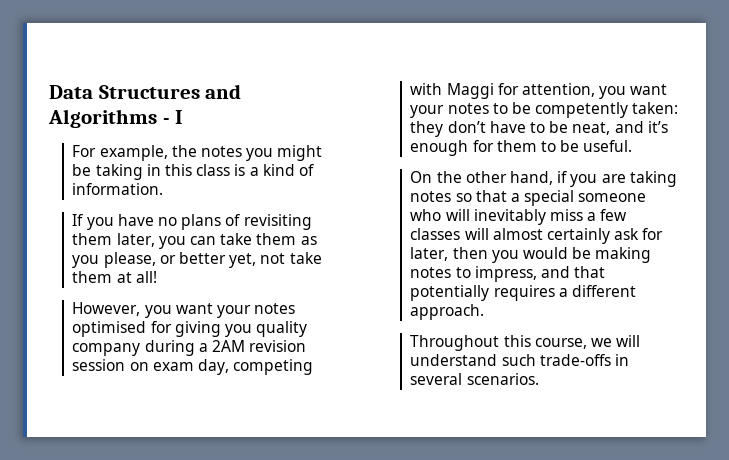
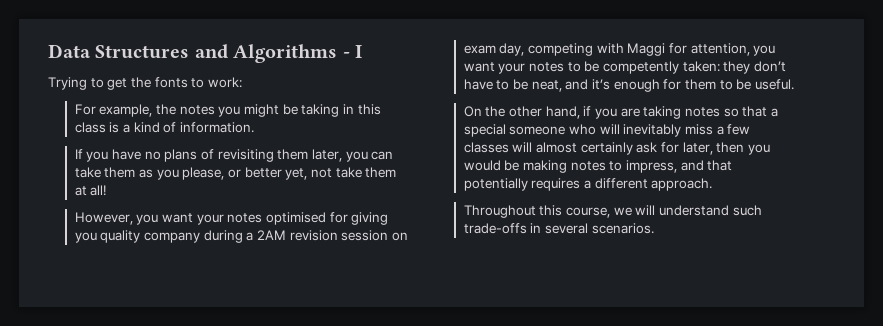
+ Trying to get the fonts to work:

